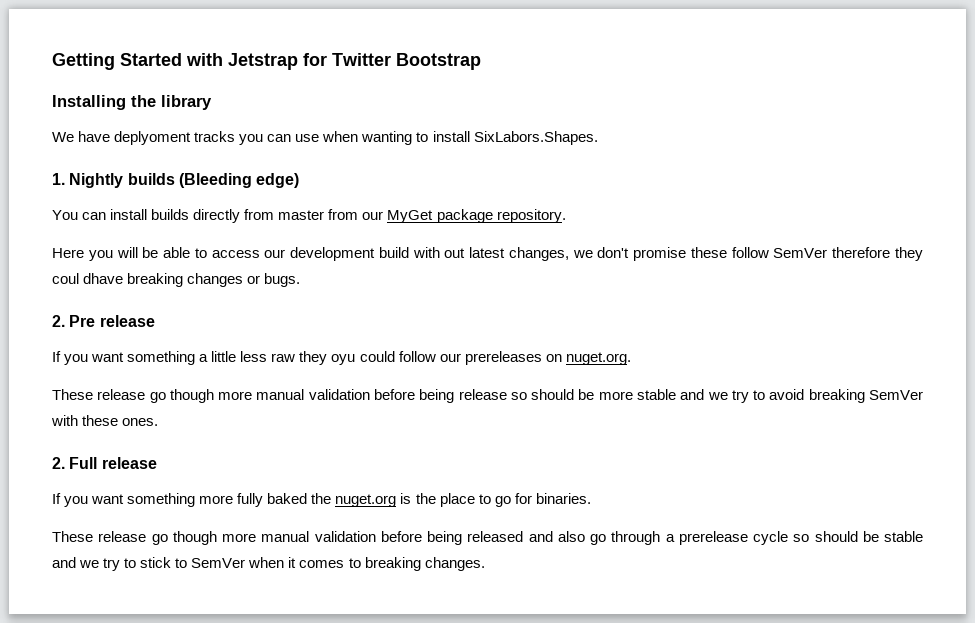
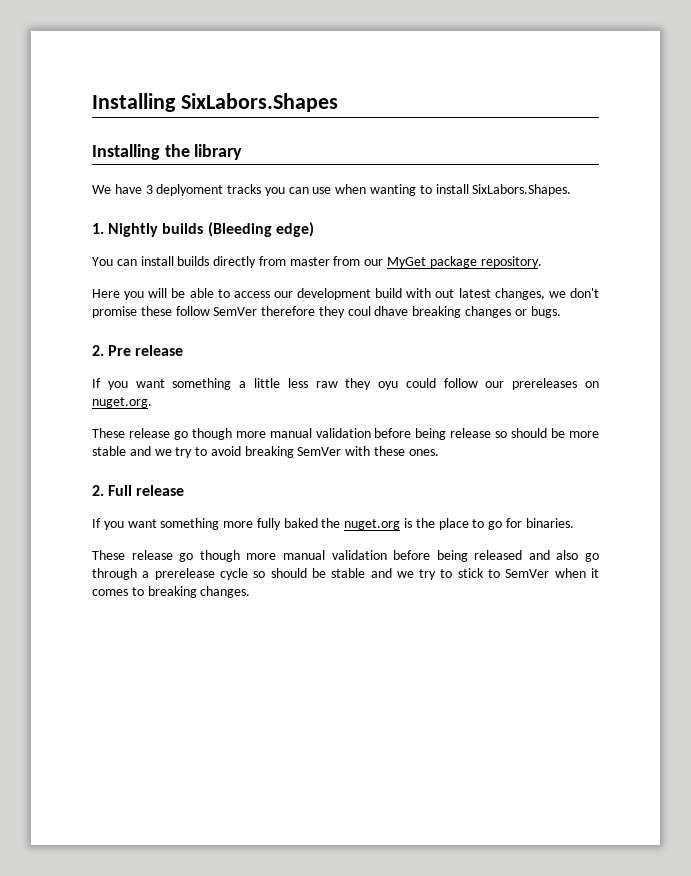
- Getting Started with Jetstrap for Twitter Bootstrap
+ Installing SixLabors.Shapes
- We have deplyoment tracks you can use when wanting to install SixLabors.Shapes.
+ We have 3 deplyoment tracks you can use when wanting to install SixLabors.Shapes.

